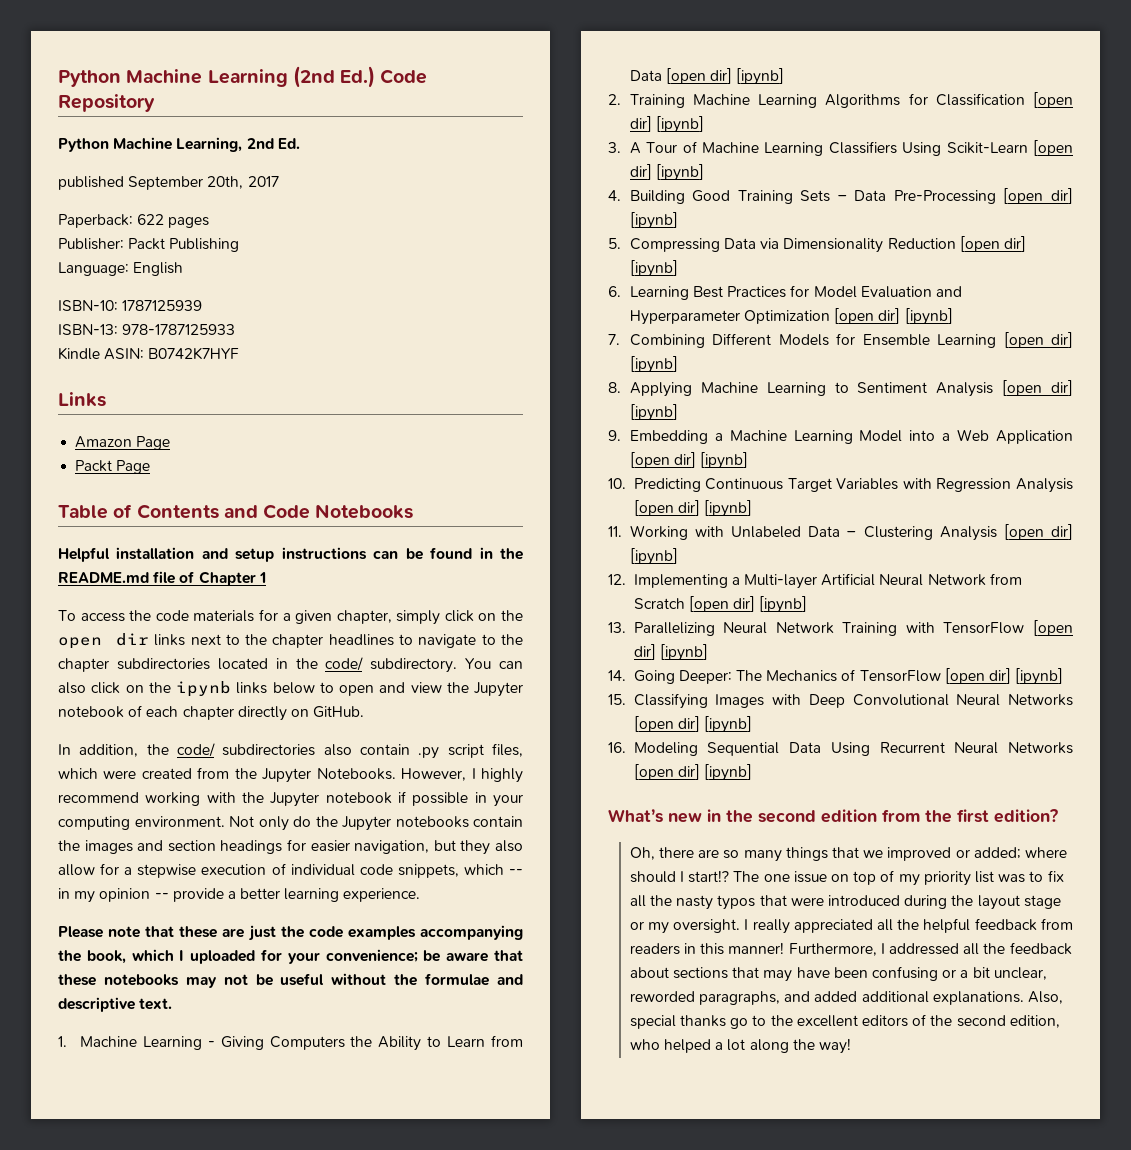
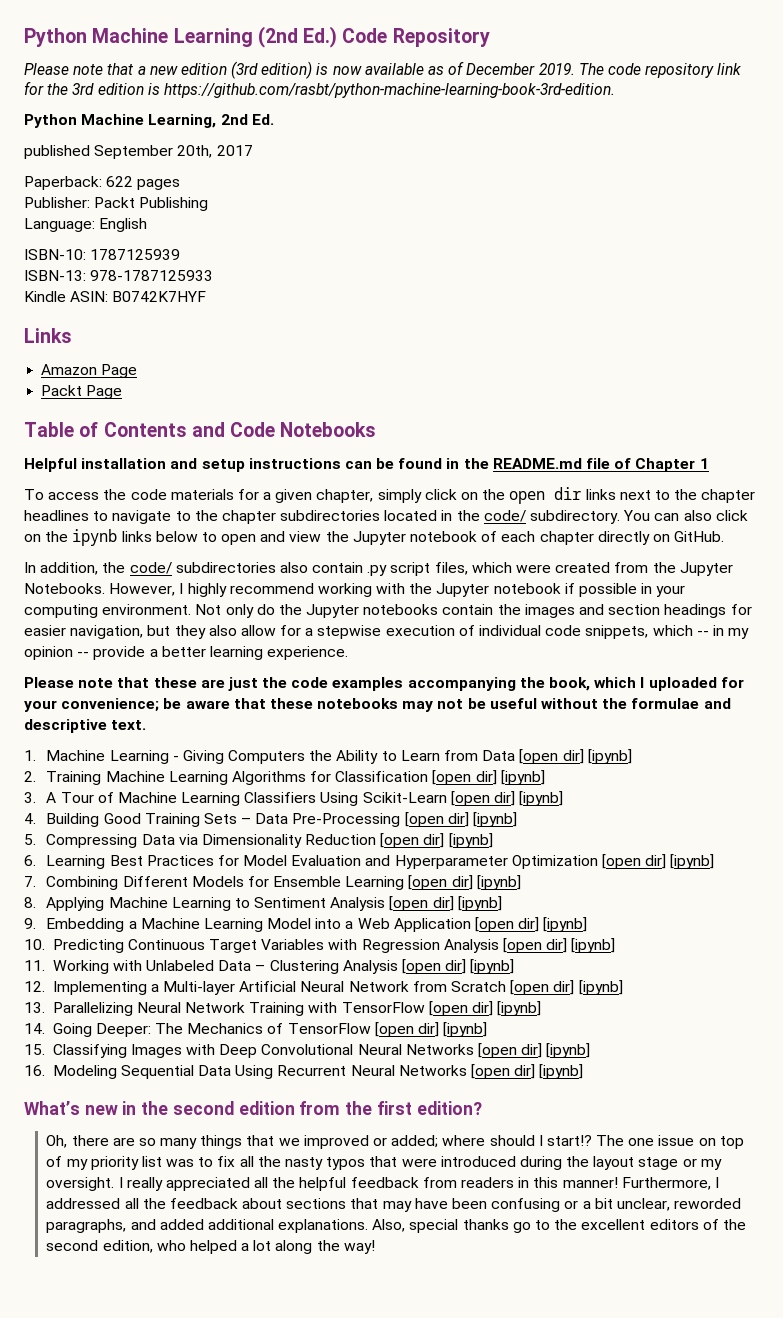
+ Please note that a new edition (3rd edition) is now available as of December 2019. The code repository link for the 3rd edition is https://github.com/rasbt/python-machine-learning-book-3rd-edition.

